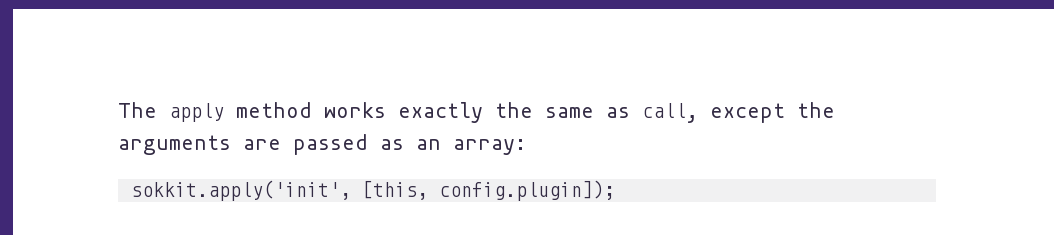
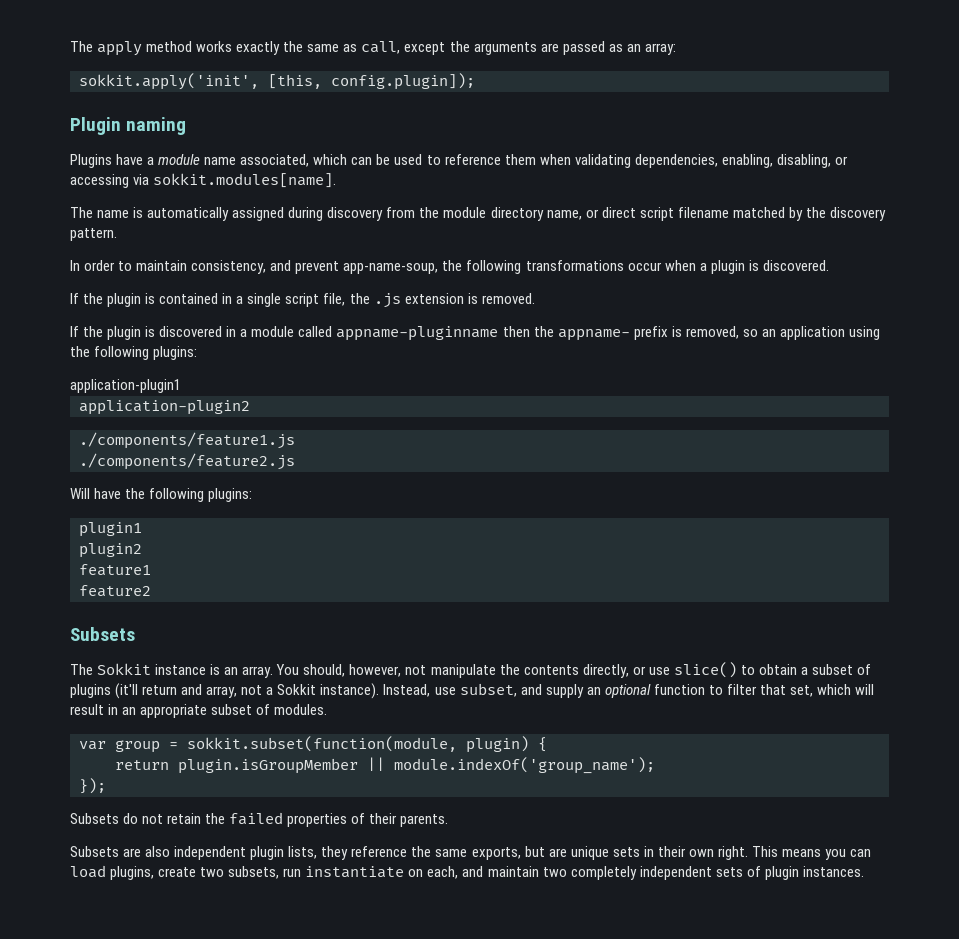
+ Plugin naming
+ Plugins have a module name associated, which can be used to reference them when validating dependencies, enabling, disabling, or accessing via sokkit.modules[name].
+ The name is automatically assigned during discovery from the module directory name, or direct script filename matched by the discovery pattern.
+ In order to maintain consistency, and prevent app-name-soup, the following transformations occur when a plugin is discovered.
+ If the plugin is contained in a single script file, the .js extension is removed.
+ If the plugin is discovered in a module called appname-pluginname then the appname- prefix is removed, so an application using the following plugins:
+ application-plugin1
+ application-plugin2
+ ./components/feature1.js
+ ./components/feature2.js
+ Will have the following plugins:
+ plugin1
+ plugin2
+ feature1
+ feature2
+ Subsets
+ The Sokkit instance is an array. You should, however, not manipulate the contents directly, or use slice() to obtain a subset of plugins (it'll return and array, not a Sokkit instance). Instead, use subset, and supply an optional function to filter that set, which will result in an appropriate subset of modules.
+ var group = sokkit.subset(function(module, plugin) {
+ return plugin.isGroupMember || module.indexOf('group_name');
+ });
+ Subsets do not retain the failed properties of their parents.
+ Subsets are also independent plugin lists, they reference the same exports, but are unique sets in their own right. This means you can load plugins, create two subsets, run instantiate on each, and maintain two completely independent sets of plugin instances.

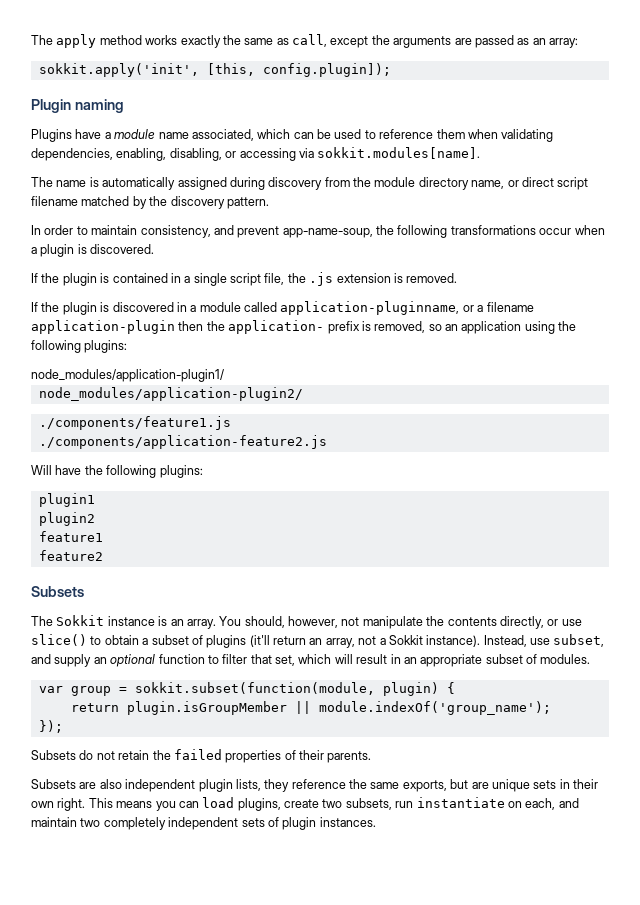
- If the plugin is discovered in a module called appname-pluginname then the appname- prefix is removed, so an application using the following plugins:
+ If the plugin is discovered in a module called application-pluginname, or a filename application-plugin then the application- prefix is removed, so an application using the following plugins:
- application-plugin1
- application-plugin2
+ node_modules/application-plugin1/
+ node_modules/application-plugin2/
- ./components/feature2.js
+ ./components/application-feature2.js
- You should, however, not manipulate the contents directly, or use slice() to obtain a subset of plugins (it'll return and array, not a Sokkit instance).
+ You should, however, not manipulate the contents directly, or use slice() to obtain a subset of plugins (it'll return an array, not a Sokkit instance).

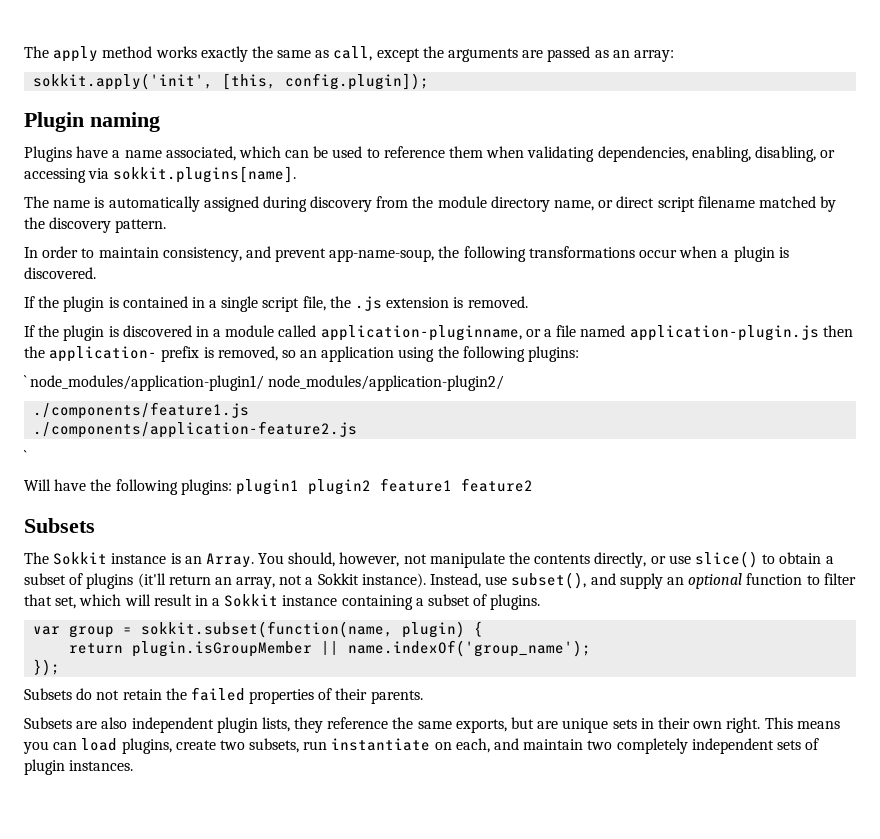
- Plugins have a module name associated, which can be used to reference them when validating dependencies, enabling, disabling, or accessing via sokkit.modules[name].
+ Plugins have a name associated, which can be used to reference them when validating dependencies, enabling, disabling, or accessing via sokkit.plugins[name].
- If the plugin is discovered in a module called application-pluginname, or a filename application-plugin then the application- prefix is removed, so an application using the following plugins:
+ If the plugin is discovered in a module called application-pluginname, or a file named application-plugin.js then the application- prefix is removed, so an application using the following plugins:
- node_modules/application-plugin1/
- node_modules/application-plugin2/
+ ` node_modules/application-plugin1/ node_modules/application-plugin2/
  ./components/application-feature2.js
+ `
- Will have the following plugins:
- plugin1
- plugin2
- feature1
- feature2
+ Will have the following plugins: plugin1 plugin2 feature1 feature2
- The Sokkit instance is an array.
+ The Sokkit instance is an Array.
- Instead, use subset, and supply an optional function to filter that set, which will result in an appropriate subset of modules.
+ Instead, use subset(), and supply an optional function to filter that set, which will result in a Sokkit instance containing a subset of plugins.
- var group = sokkit.subset(function(module, plugin) {
+ var group = sokkit.subset(function(name, plugin) {
- return plugin.isGroupMember || module.indexOf('group_name');
+ return plugin.isGroupMember || name.indexOf('group_name');

